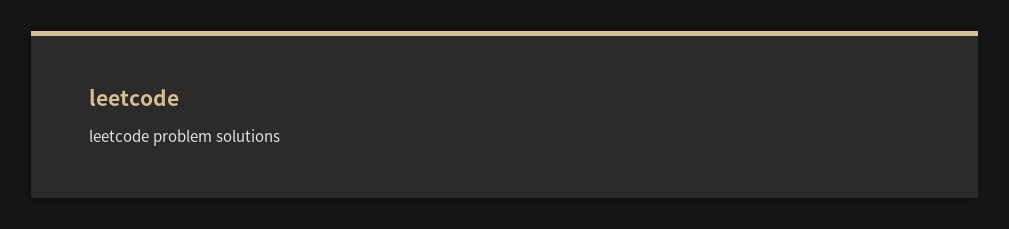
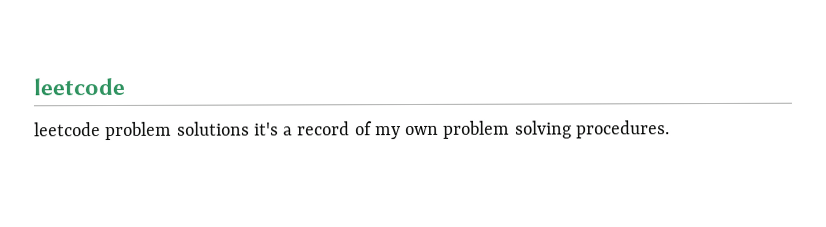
- leetcode problem solutions
+ leetcode problem solutions it's a record of my own problem solving procedures.

